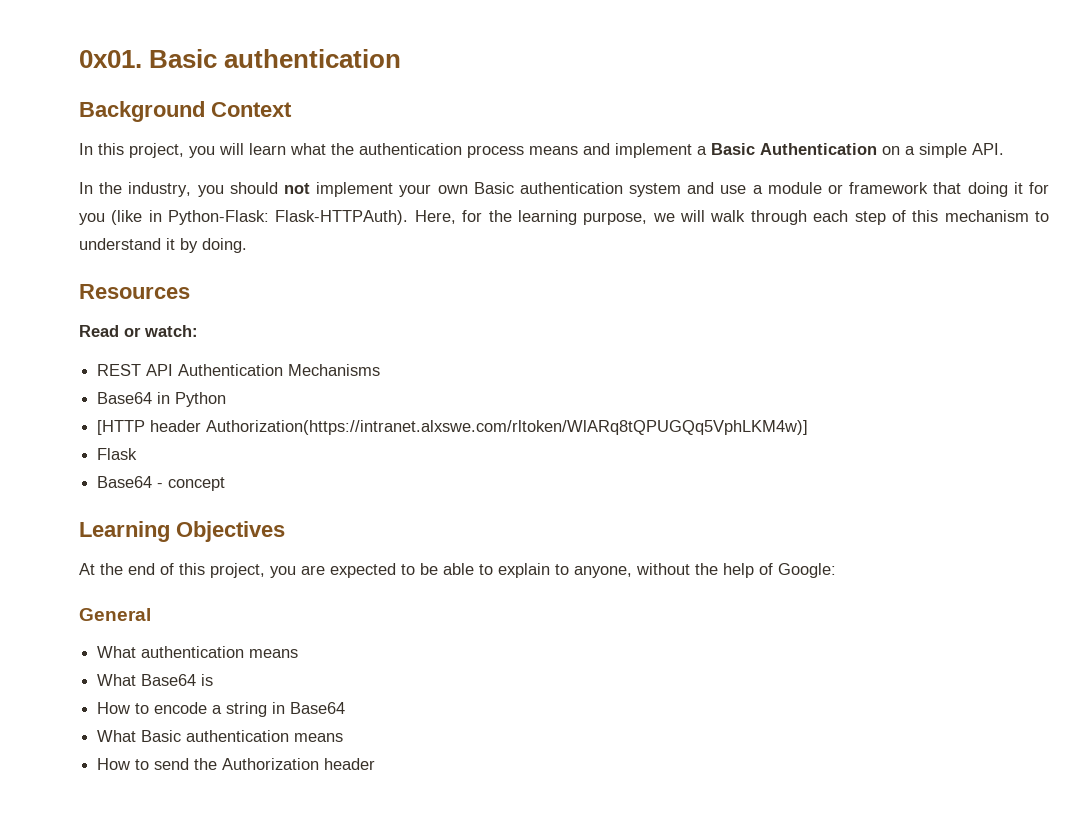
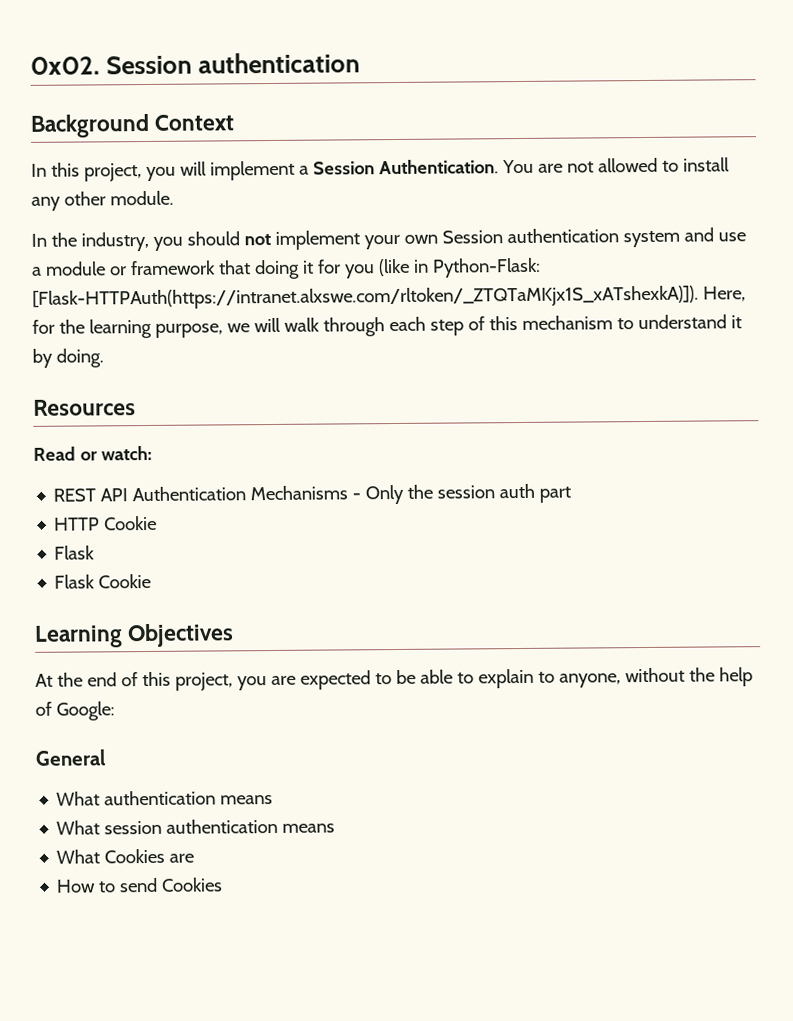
- 0x01. Basic authentication
+ 0x02. Session authentication
- In this project, you will learn what the authentication process means and implement a Basic Authentication on a simple API.
+ In this project, you will implement a Session Authentication. You are not allowed to install any other module.
- In the industry, you should not implement your own Basic authentication system and use a module or framework that doing it for you (like in Python-Flask: Flask-HTTPAuth). Here, for the learning purpose, we will walk through each step of this mechanism to understand it by doing.
+ In the industry, you should not implement your own Session authentication system and use a module or framework that doing it for you (like in Python-Flask: [Flask-HTTPAuth(https://intranet.alxswe.com/rltoken/_ZTQTaMKjx1S_xATshexkA)]). Here, for the learning purpose, we will walk through each step of this mechanism to understand it by doing.
- REST API Authentication Mechanisms
- Base64 in Python
- [HTTP header Authorization(https://intranet.alxswe.com/rltoken/WlARq8tQPUGQq5VphLKM4w)]
+ REST API Authentication Mechanisms - Only the session auth part
+ HTTP Cookie
  Flask
- Base64 - concept
+ Flask Cookie
- What Base64 is
- How to encode a string in Base64
- What Basic authentication means
+ What session authentication means
+ What Cookies are
- How to send the Authorization header
+ How to send Cookies

